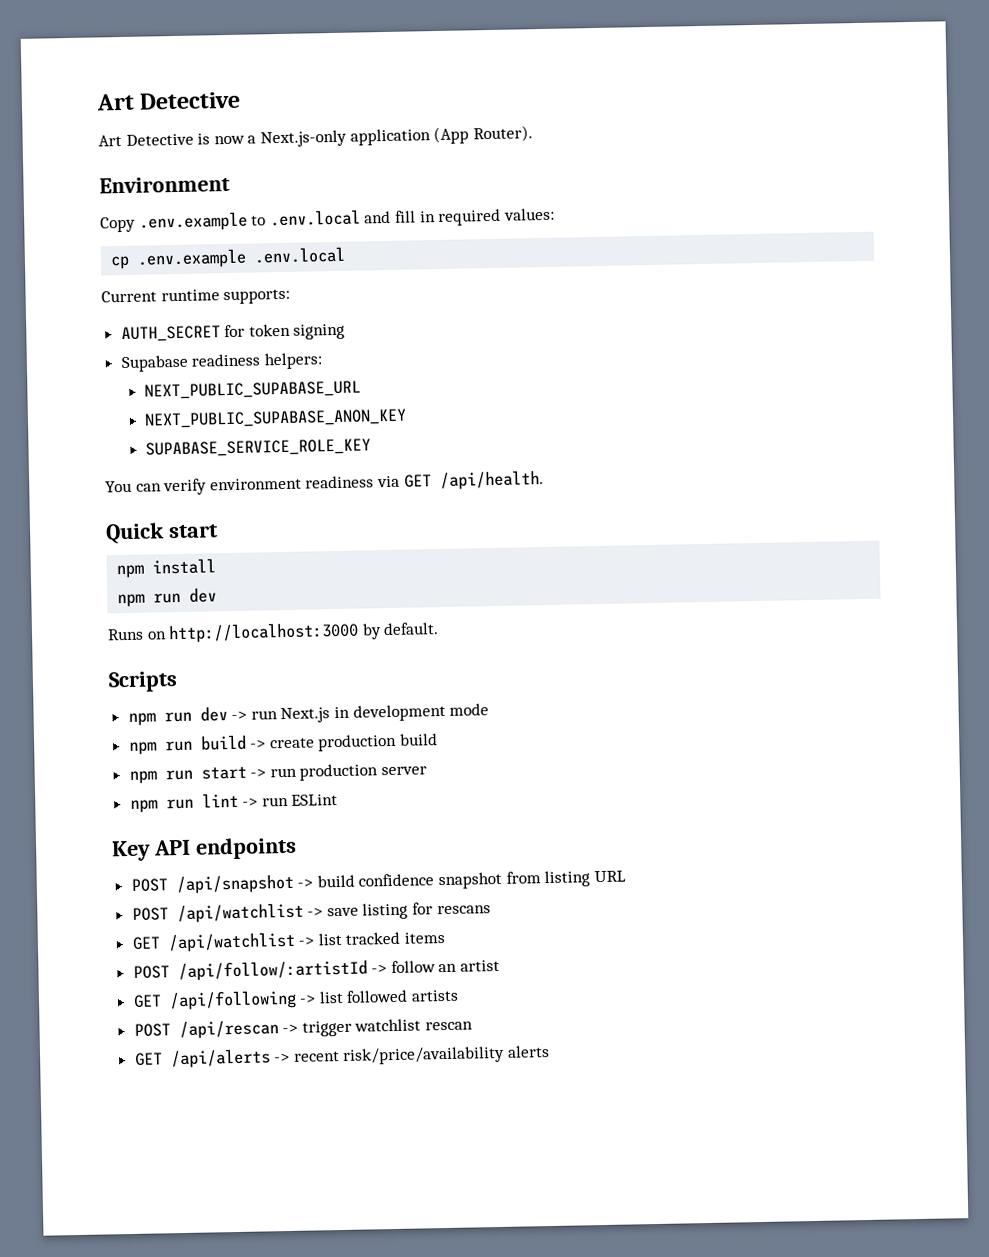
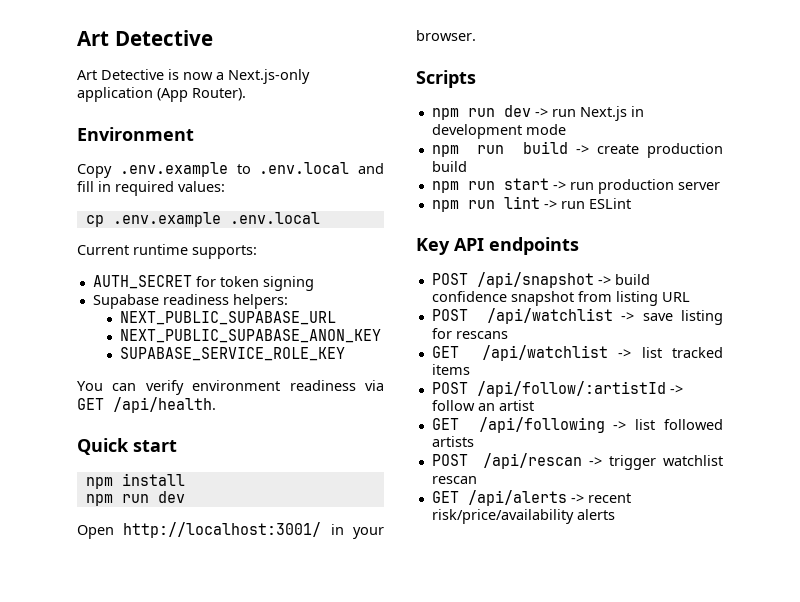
- Runs on http://localhost:3000 by default.
+ Open http://localhost:3001/ in your browser.

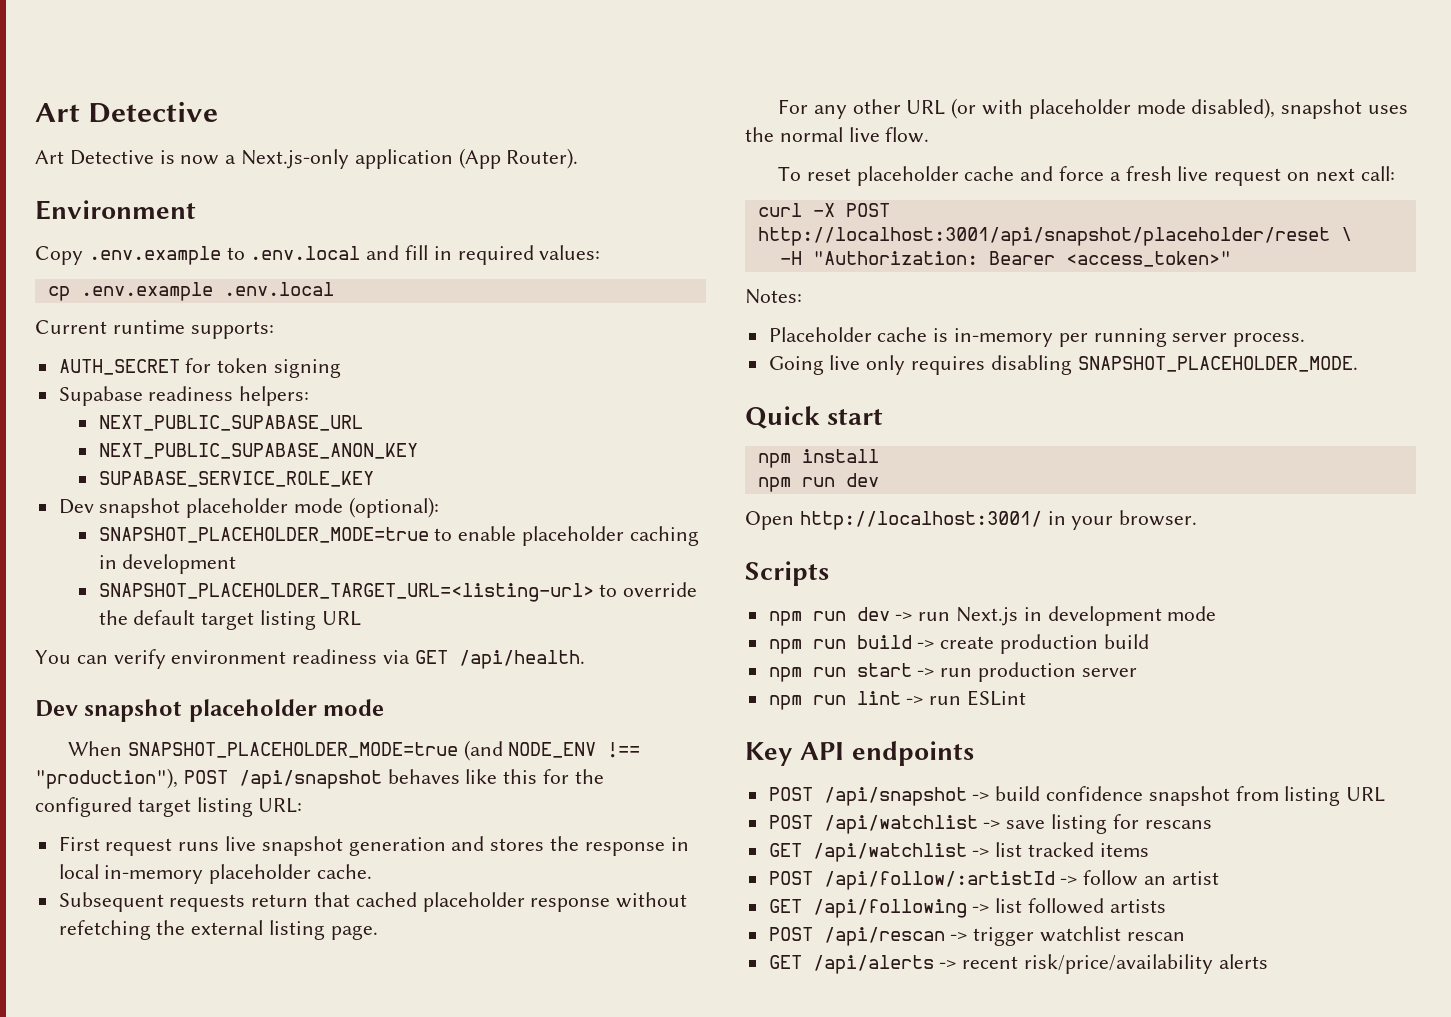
+ Dev snapshot placeholder mode (optional):
+ SNAPSHOT_PLACEHOLDER_MODE=true to enable placeholder caching in development
+ SNAPSHOT_PLACEHOLDER_TARGET_URL=<listing-url> to override the default target listing URL
  You can verify environment readiness via GET /api/health.
+ Dev snapshot placeholder mode
+ When SNAPSHOT_PLACEHOLDER_MODE=true (and NODE_ENV !== "production"), POST /api/snapshot behaves like this for the configured target listing URL:
+ First request runs live snapshot generation and stores the response in local in-memory placeholder cache.
+ Subsequent requests return that cached placeholder response without refetching the external listing page.
+ For any other URL (or with placeholder mode disabled), snapshot uses the normal live flow.
+ To reset placeholder cache and force a fresh live request on next call:
+ curl -X POST http://localhost:3001/api/snapshot/placeholder/reset \
+ -H "Authorization: Bearer <access_token>"
+ Notes:
+ Placeholder cache is in-memory per running server process.
+ Going live only requires disabling SNAPSHOT_PLACEHOLDER_MODE.

